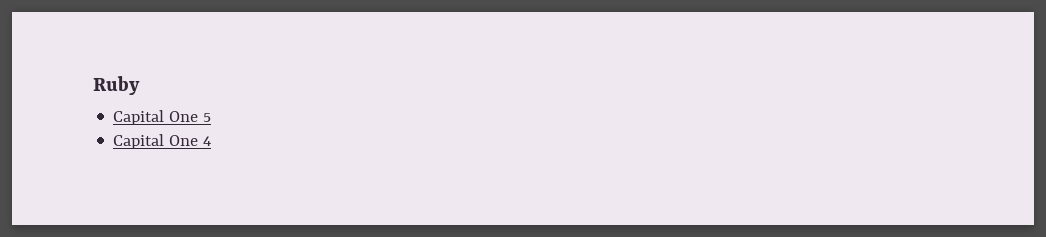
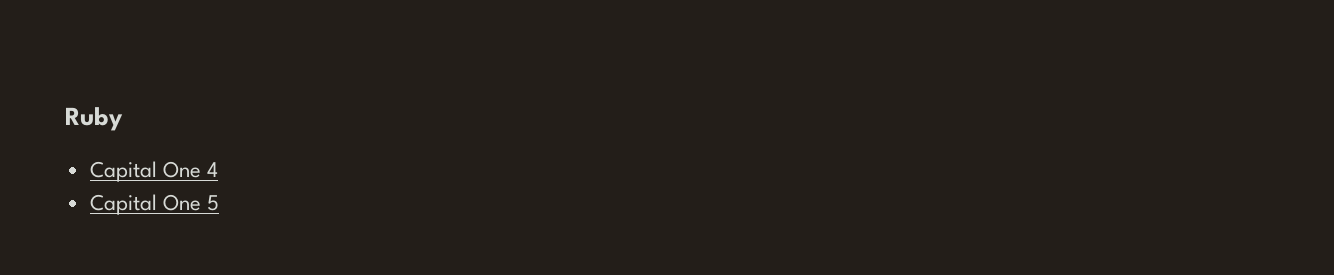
+ Capital One 4
  Capital One 5
- Capital One 4

